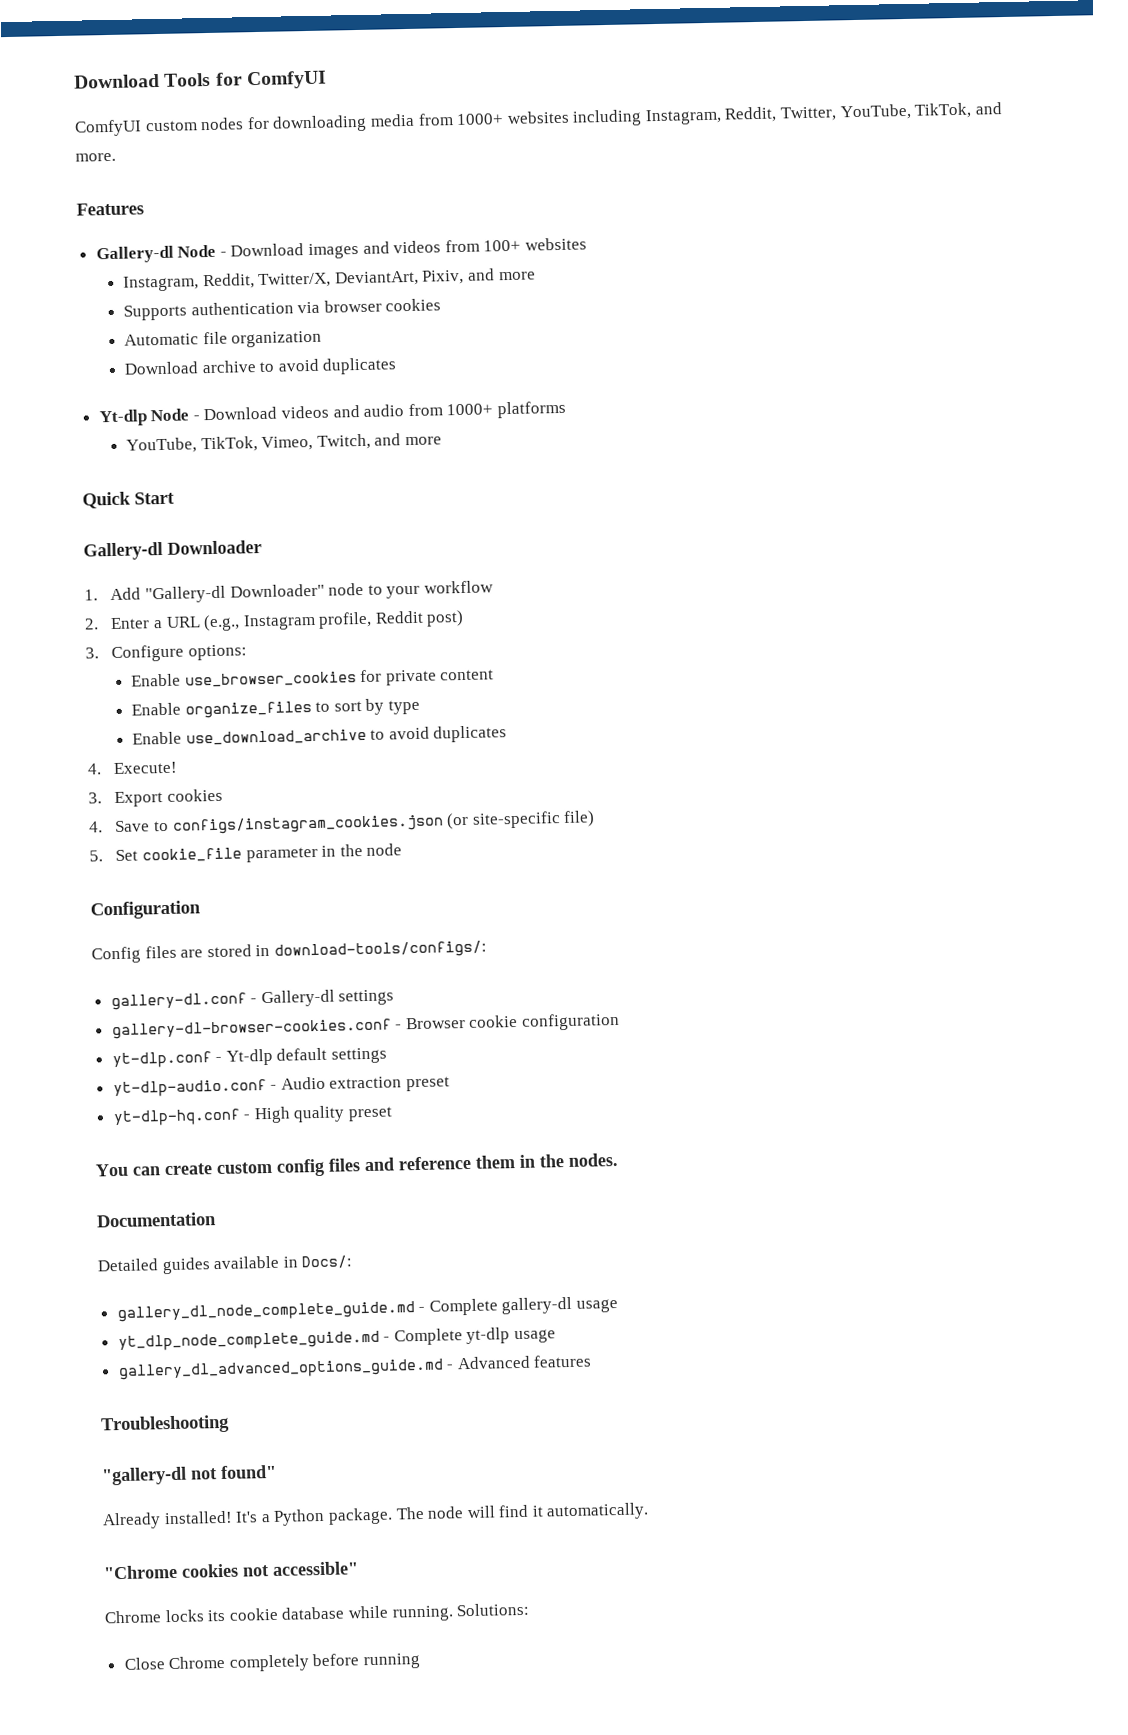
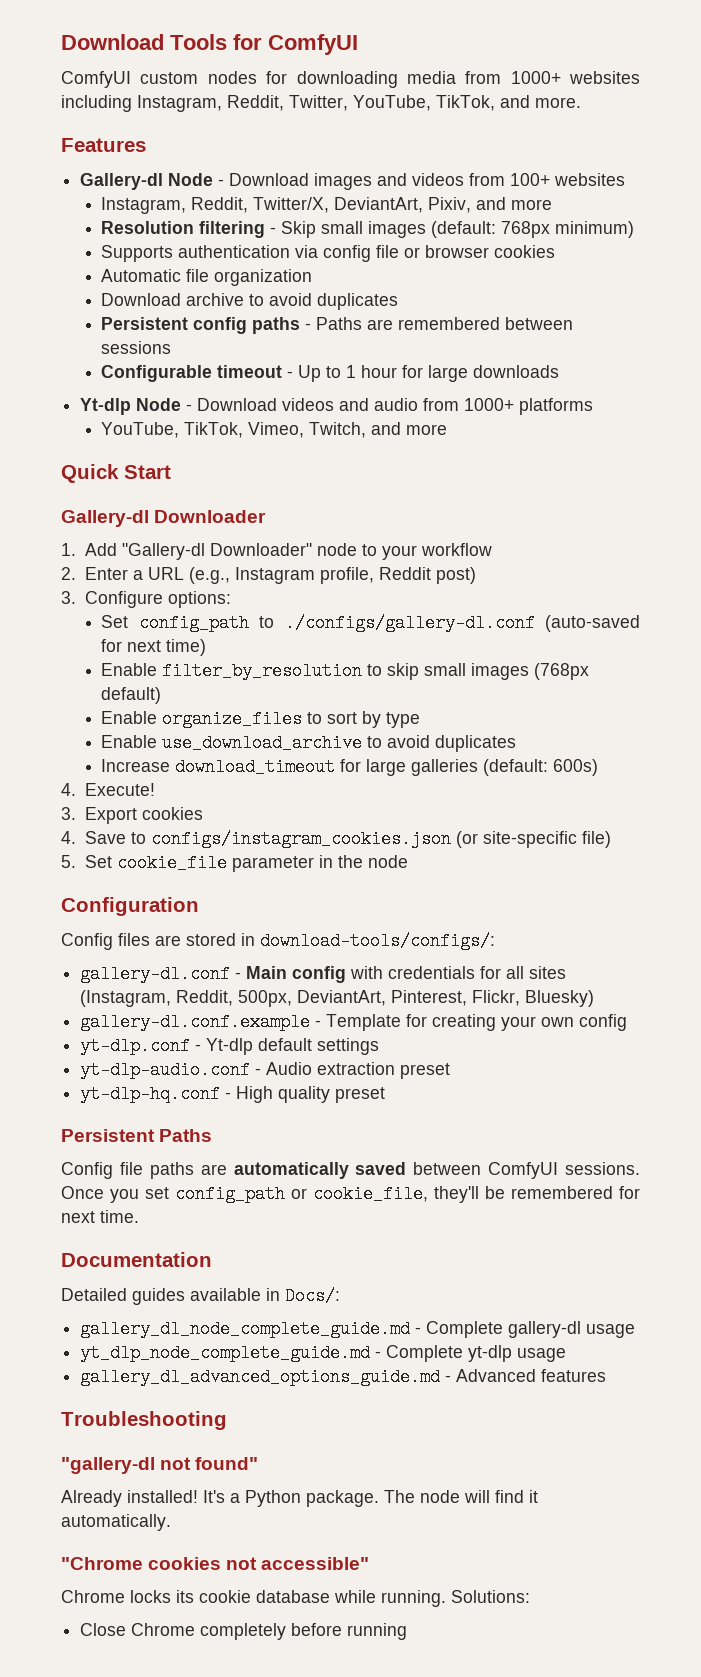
+ Resolution filtering - Skip small images (default: 768px minimum)
- Supports authentication via browser cookies
+ Supports authentication via config file or browser cookies
+ Persistent config paths - Paths are remembered between sessions
+ Configurable timeout - Up to 1 hour for large downloads
- Enable use_browser_cookies for private content
+ Set config_path to ./configs/gallery-dl.conf (auto-saved for next time)
+ Enable filter_by_resolution to skip small images (768px default)
+ Increase download_timeout for large galleries (default: 600s)
- gallery-dl.conf - Gallery-dl settings
- gallery-dl-browser-cookies.conf - Browser cookie configuration
+ gallery-dl.conf - Main config with credentials for all sites (Instagram, Reddit, 500px, DeviantArt, Pinterest, Flickr, Bluesky)
+ gallery-dl.conf.example - Template for creating your own config
- You can create custom config files and reference them in the nodes.
+ Persistent Paths
+ Config file paths are automatically saved between ComfyUI sessions. Once you set config_path or cookie_file, they'll be remembered for next time.

